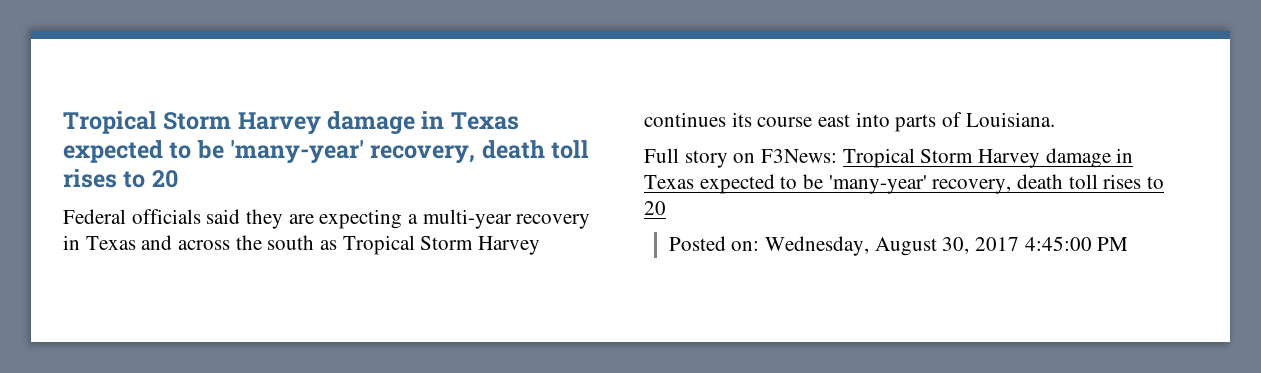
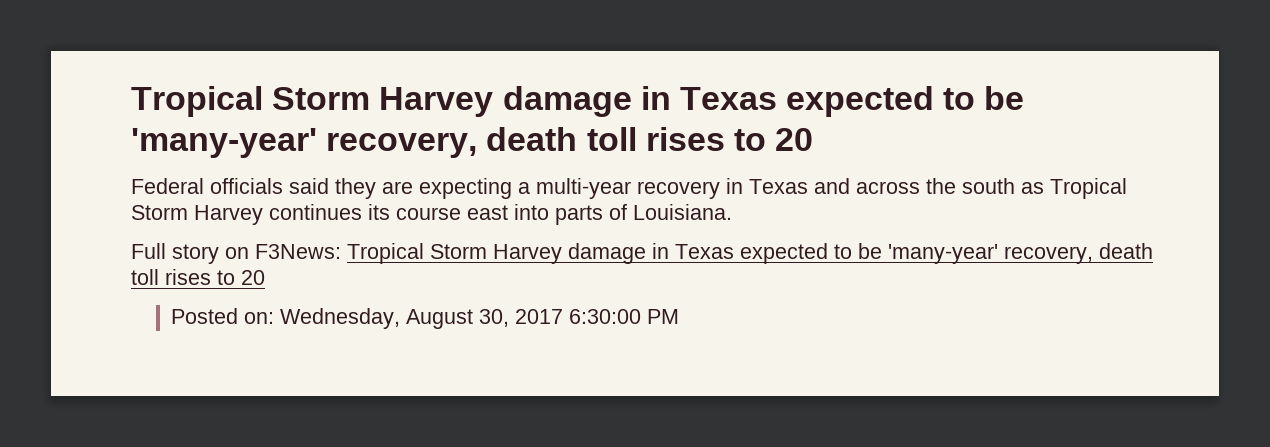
- Posted on: Wednesday, August 30, 2017 4:45:00 PM
+ Posted on: Wednesday, August 30, 2017 6:30:00 PM

